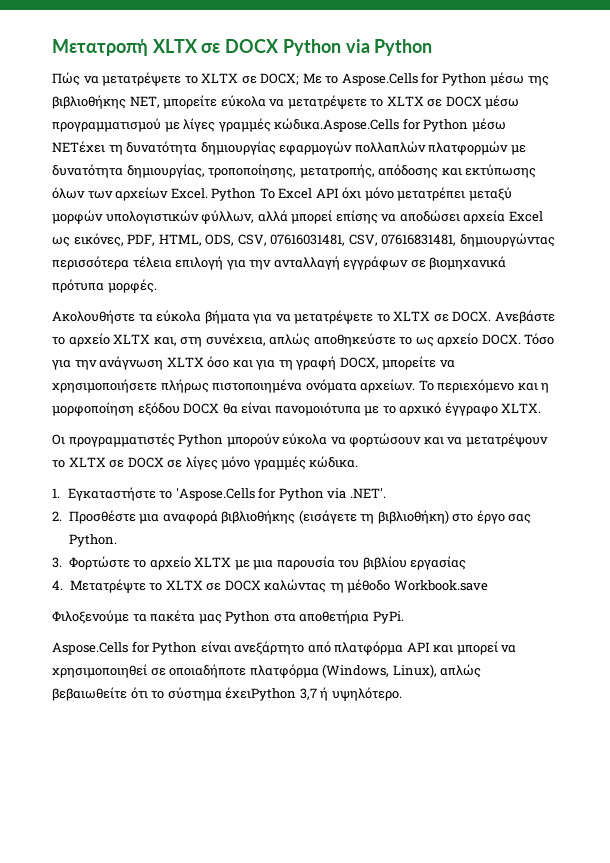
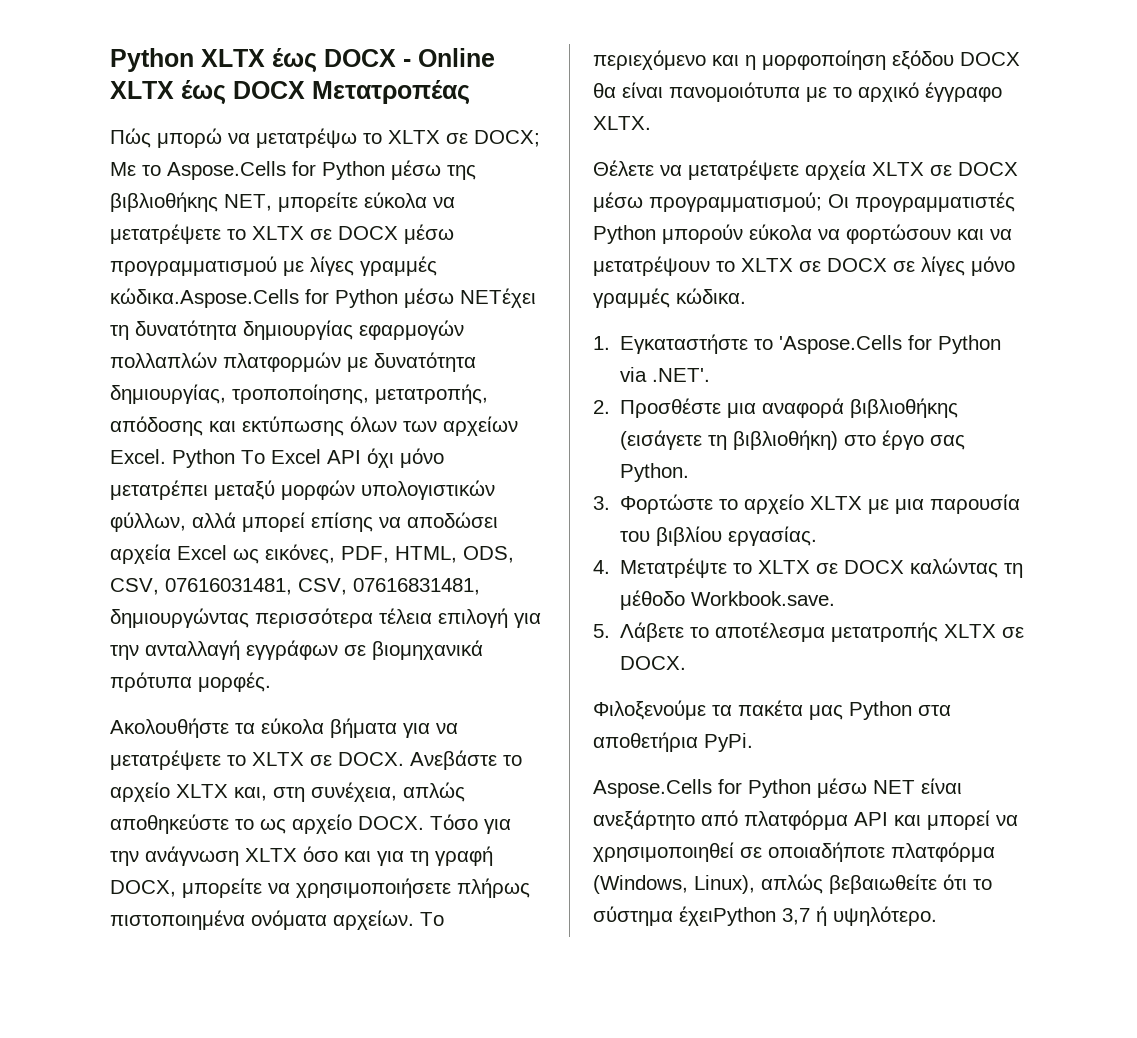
- Μετατροπή XLTX σε DOCX Python via Python
- Πώς να μετατρέψετε το XLTX σε DOCX; Με το Aspose.Cells for Python μέσω της βιβλιοθήκης NET, μπορείτε εύκολα να μετατρέψετε το XLTX σε DOCX μέσω προγραμματισμού με λίγες γραμμές κώδικα.Aspose.Cells for Python μέσω NETέχει τη δυνατότητα δημιουργίας εφαρμογών πολλαπλών πλατφορμών με δυνατότητα δημιουργίας, τροποποίησης, μετατροπής, απόδοσης και εκτύπωσης όλων των αρχείων Excel.
+ Python XLTX έως DOCX - Online XLTX έως DOCX Μετατροπέας
+ Πώς μπορώ να μετατρέψω το XLTX σε DOCX; Με το Aspose.Cells for Python μέσω της βιβλιοθήκης NET, μπορείτε εύκολα να μετατρέψετε το XLTX σε DOCX μέσω προγραμματισμού με λίγες γραμμές κώδικα.Aspose.Cells for Python μέσω NETέχει τη δυνατότητα δημιουργίας εφαρμογών πολλαπλών πλατφορμών με δυνατότητα δημιουργίας, τροποποίησης, μετατροπής, απόδοσης και εκτύπωσης όλων των αρχείων Excel.
- Οι προγραμματιστές Python μπορούν εύκολα να φορτώσουν και να μετατρέψουν το XLTX σε DOCX σε λίγες μόνο γραμμές κώδικα.
+ Θέλετε να μετατρέψετε αρχεία XLTX σε DOCX μέσω προγραμματισμού; Οι προγραμματιστές Python μπορούν εύκολα να φορτώσουν και να μετατρέψουν το XLTX σε DOCX σε λίγες μόνο γραμμές κώδικα.
- 3. Φορτώστε το αρχείο XLTX με μια παρουσία του βιβλίου εργασίας
+ 3. Φορτώστε το αρχείο XLTX με μια παρουσία του βιβλίου εργασίας.
- 4. Μετατρέψτε το XLTX σε DOCX καλώντας τη μέθοδο Workbook.save
+ 4. Μετατρέψτε το XLTX σε DOCX καλώντας τη μέθοδο Workbook.save.
+ 5. Λάβετε το αποτέλεσμα μετατροπής XLTX σε DOCX.
- Aspose.Cells for Python είναι ανεξάρτητο από πλατφόρμα API και μπορεί να χρησιμοποιηθεί σε οποιαδήποτε πλατφόρμα (Windows, Linux), απλώς βεβαιωθείτε ότι το σύστημα έχειPython 3,7 ή υψηλότερο.
+ Aspose.Cells for Python μέσω NET είναι ανεξάρτητο από πλατφόρμα API και μπορεί να χρησιμοποιηθεί σε οποιαδήποτε πλατφόρμα (Windows, Linux), απλώς βεβαιωθείτε ότι το σύστημα έχειPython 3,7 ή υψηλότερο.

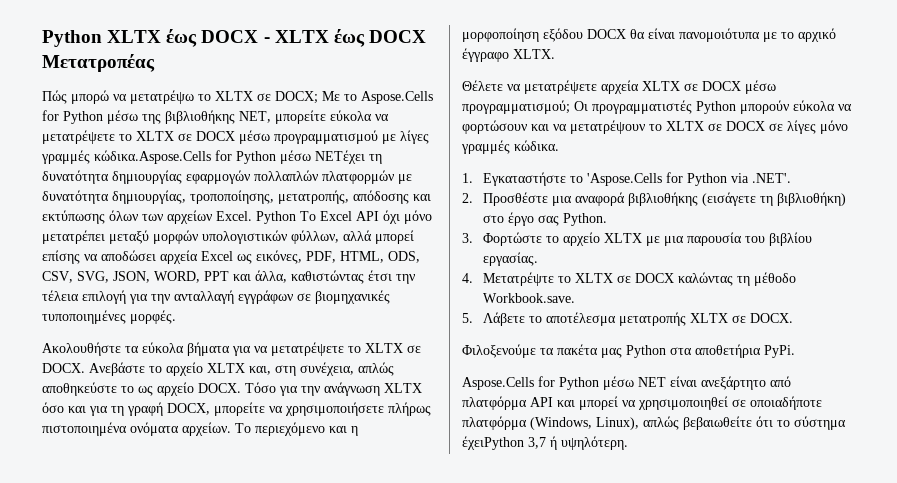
- Python XLTX έως DOCX - Online XLTX έως DOCX Μετατροπέας
+ Python XLTX έως DOCX - XLTX έως DOCX Μετατροπέας
- Python Το Excel API όχι μόνο μετατρέπει μεταξύ μορφών υπολογιστικών φύλλων, αλλά μπορεί επίσης να αποδώσει αρχεία Excel ως εικόνες, PDF, HTML, ODS, CSV, 07616031481, CSV, 07616831481, δημιουργώντας περισσότερα τέλεια επιλογή για την ανταλλαγή εγγράφων σε βιομηχανικά πρότυπα μορφές.
+ Python Το Excel API όχι μόνο μετατρέπει μεταξύ μορφών υπολογιστικών φύλλων, αλλά μπορεί επίσης να αποδώσει αρχεία Excel ως εικόνες, PDF, HTML, ODS, CSV, SVG, JSON, WORD, PPT και άλλα, καθιστώντας έτσι την τέλεια επιλογή για την ανταλλαγή εγγράφων σε βιομηχανικές τυποποιημένες μορφές.
- Aspose.Cells for Python μέσω NET είναι ανεξάρτητο από πλατφόρμα API και μπορεί να χρησιμοποιηθεί σε οποιαδήποτε πλατφόρμα (Windows, Linux), απλώς βεβαιωθείτε ότι το σύστημα έχειPython 3,7 ή υψηλότερο.
+ Aspose.Cells for Python μέσω NET είναι ανεξάρτητο από πλατφόρμα API και μπορεί να χρησιμοποιηθεί σε οποιαδήποτε πλατφόρμα (Windows, Linux), απλώς βεβαιωθείτε ότι το σύστημα έχειPython 3,7 ή υψηλότερη.

